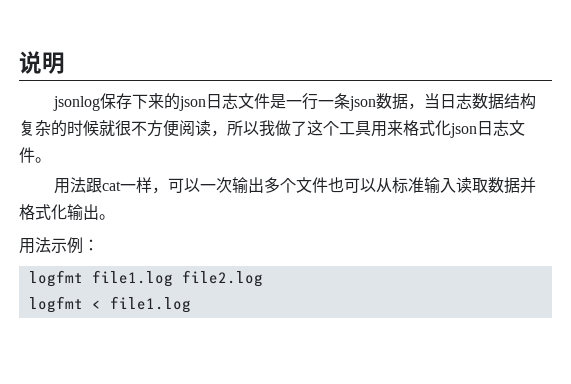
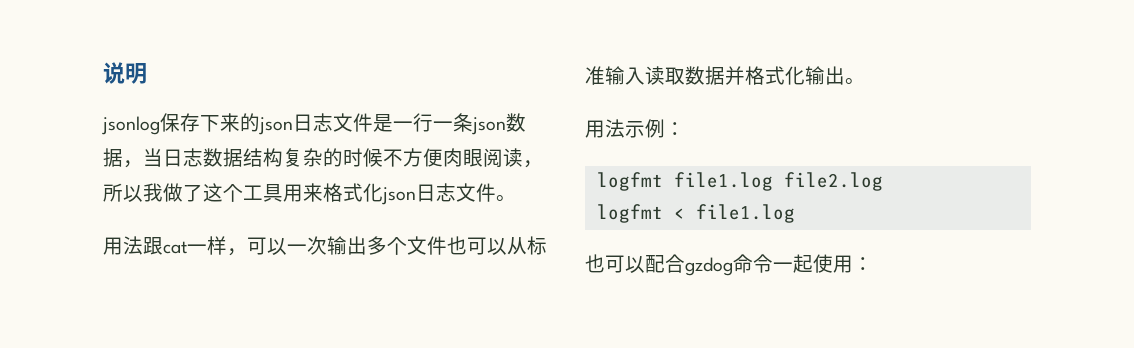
- jsonlog保存下来的json日志文件是一行一条json数据，当日志数据结构复杂的时候就很不方便阅读，所以我做了这个工具用来格式化json日志文件。
+ jsonlog保存下来的json日志文件是一行一条json数据，当日志数据结构复杂的时候不方便肉眼阅读，所以我做了这个工具用来格式化json日志文件。
+ 也可以配合gzdog命令一起使用：

